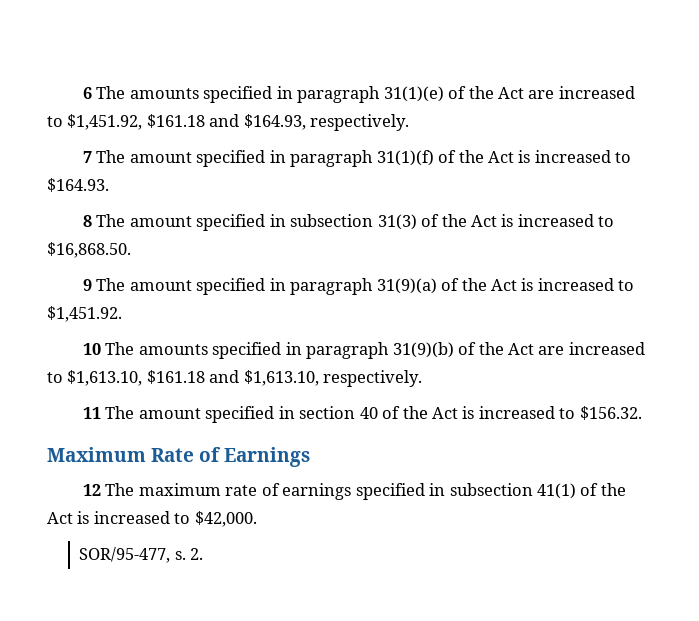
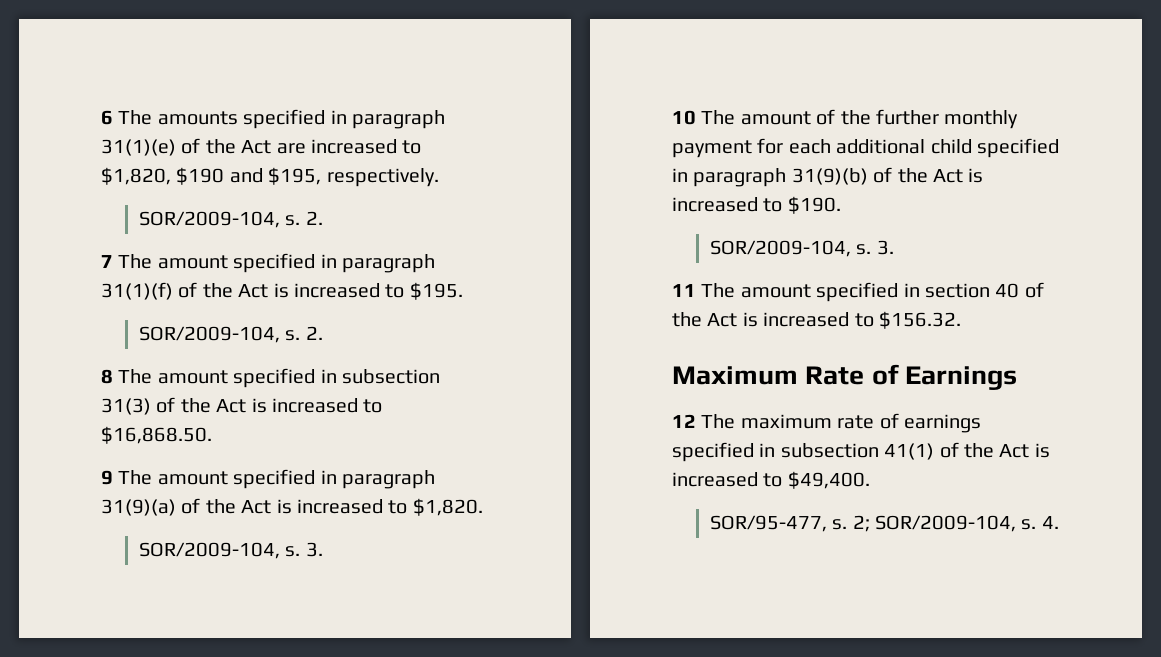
- 6 The amounts specified in paragraph 31(1)(e) of the Act are increased to $1,451.92, $161.18 and $164.93, respectively.
+ 6 The amounts specified in paragraph 31(1)(e) of the Act are increased to $1,820, $190 and $195, respectively.
+ SOR/2009-104, s. 2.
- 7 The amount specified in paragraph 31(1)(f) of the Act is increased to $164.93.
+ 7 The amount specified in paragraph 31(1)(f) of the Act is increased to $195.
+ SOR/2009-104, s. 2.
- 9 The amount specified in paragraph 31(9)(a) of the Act is increased to $1,451.92.
- 10 The amounts specified in paragraph 31(9)(b) of the Act are increased to $1,613.10, $161.18 and $1,613.10, respectively.
+ 9 The amount specified in paragraph 31(9)(a) of the Act is increased to $1,820.
+ SOR/2009-104, s. 3.
+ 10 The amount of the further monthly payment for each additional child specified in paragraph 31(9)(b) of the Act is increased to $190.
+ SOR/2009-104, s. 3.
- 12 The maximum rate of earnings specified in subsection 41(1) of the Act is increased to $42,000.
+ 12 The maximum rate of earnings specified in subsection 41(1) of the Act is increased to $49,400.
- 2.
+ 2; SOR/2009-104, s. 4.

